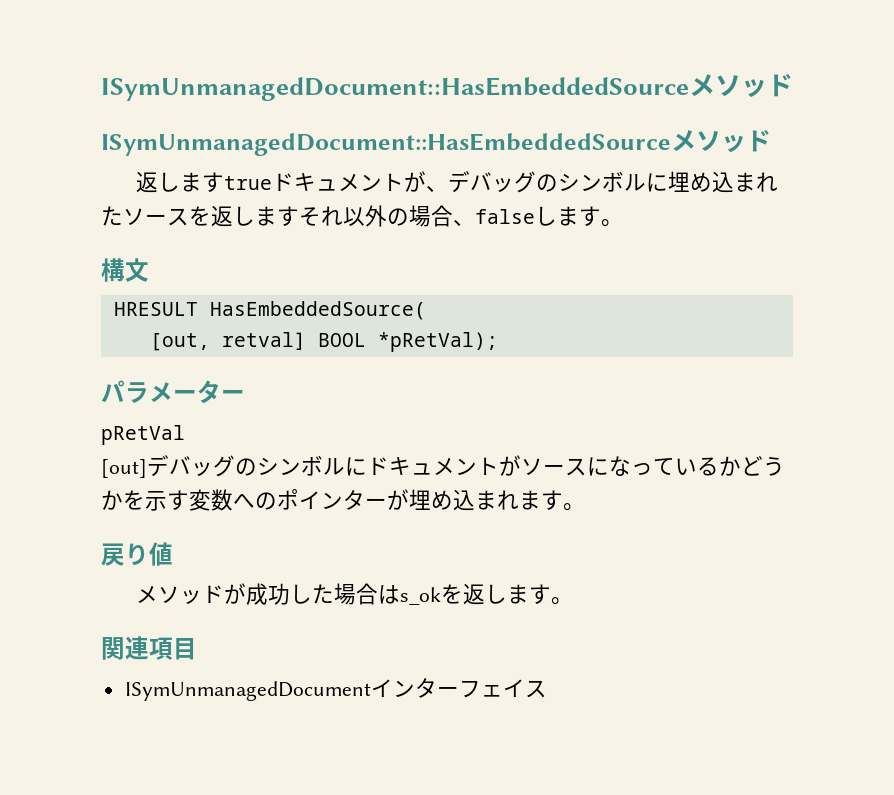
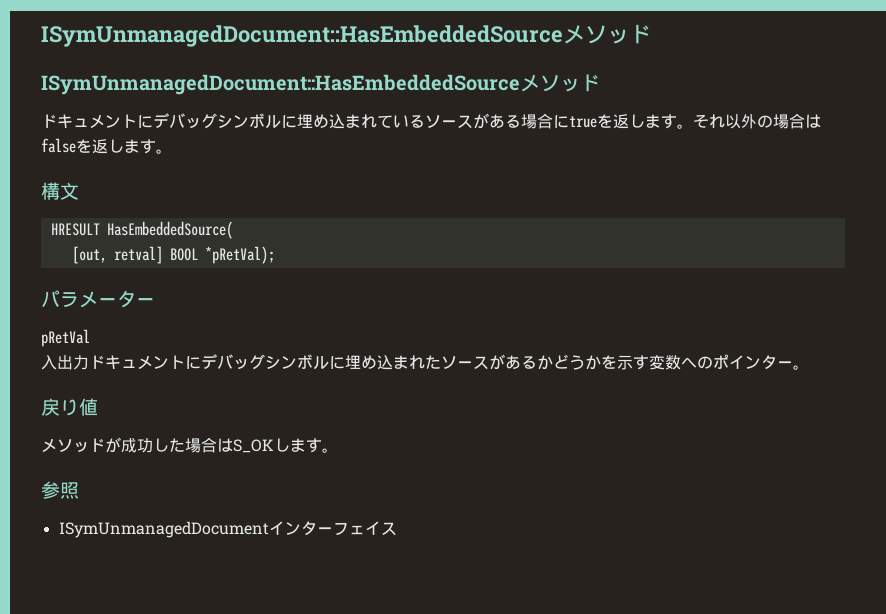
- 返しますtrueドキュメントが、デバッグのシンボルに埋め込まれたソースを返しますそれ以外の場合、falseします。
+ ドキュメントにデバッグシンボルに埋め込まれているソースがある場合にtrueを返します。それ以外の場合はfalseを返します。
- [out]デバッグのシンボルにドキュメントがソースになっているかどうかを示す変数へのポインターが埋め込まれます。
+ 入出力ドキュメントにデバッグシンボルに埋め込まれたソースがあるかどうかを示す変数へのポインター。
- メソッドが成功した場合はs_okを返します。
- 関連項目
+ メソッドが成功した場合はS_OKします。
+ 参照

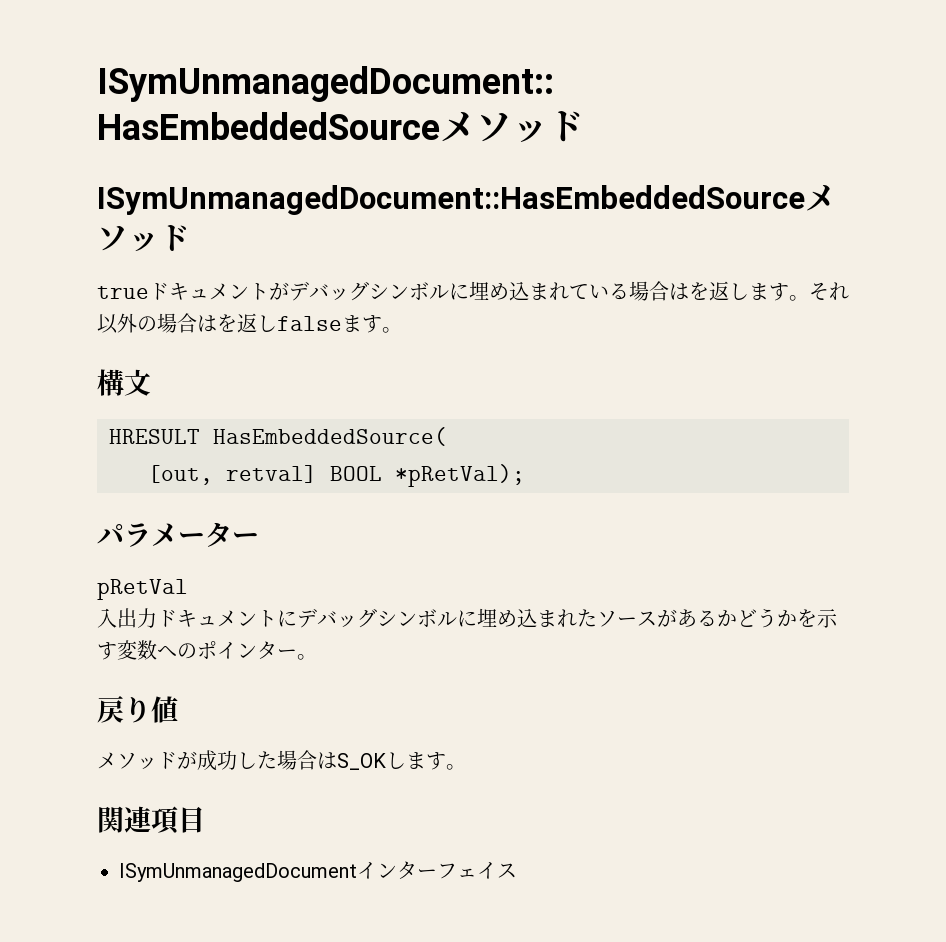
- ドキュメントにデバッグシンボルに埋め込まれているソースがある場合にtrueを返します。
+ trueドキュメントがデバッグシンボルに埋め込まれている場合はを返します。
- それ以外の場合はfalseを返します。
+ それ以外の場合はを返しfalseます。
- 参照
+ 関連項目

